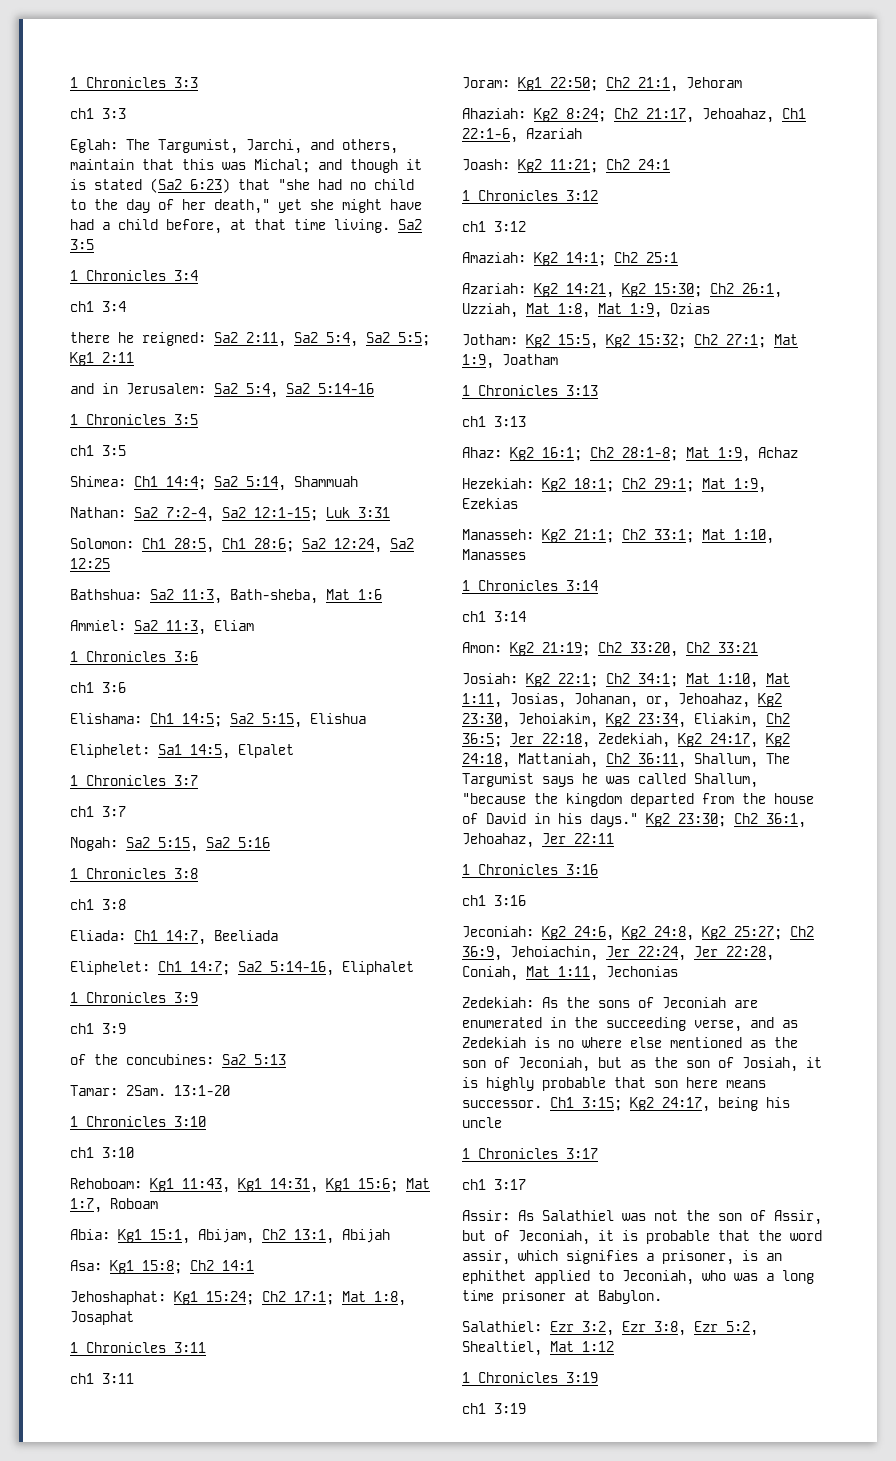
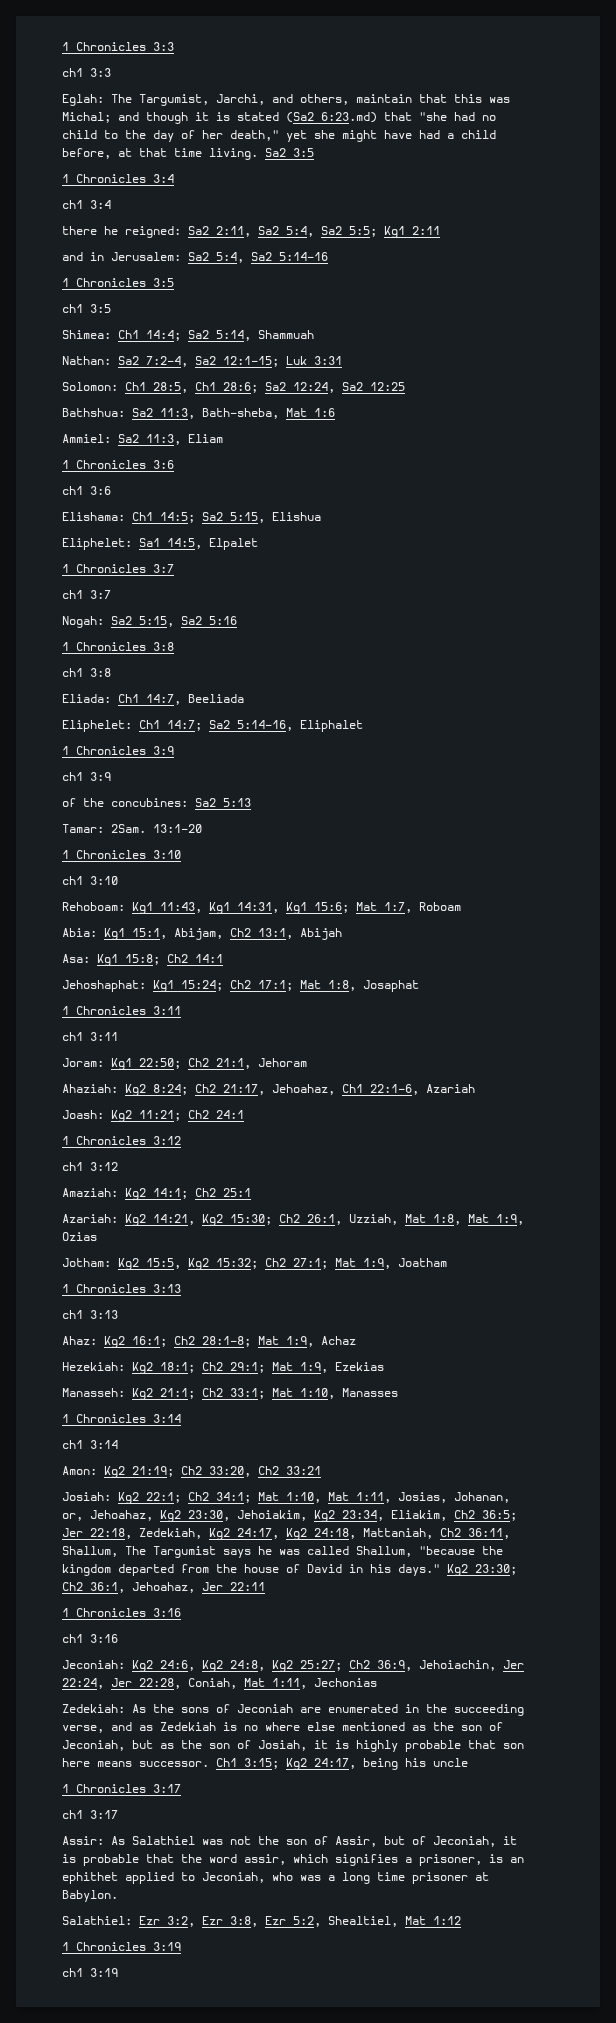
- Eglah: The Targumist, Jarchi, and others, maintain that this was Michal; and though it is stated (Sa2 6:23) that "she had no child to the day of her death," yet she might have had a child before, at that time living.
+ Eglah: The Targumist, Jarchi, and others, maintain that this was Michal; and though it is stated (Sa2 6:23.md) that "she had no child to the day of her death," yet she might have had a child before, at that time living.

